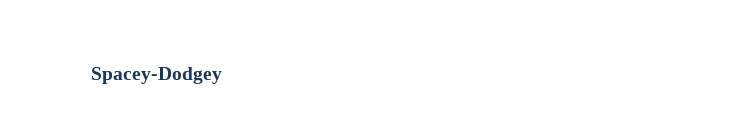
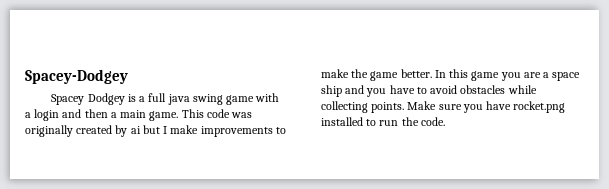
+ Spacey Dodgey is a full java swing game with a login and then a main game. This code was originally created by ai but I make improvements to make the game better. In this game you are a space ship and you have to avoid obstacles while collecting points. Make sure you have rocket.png installed to run the code.

